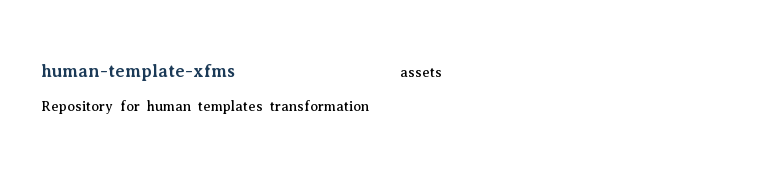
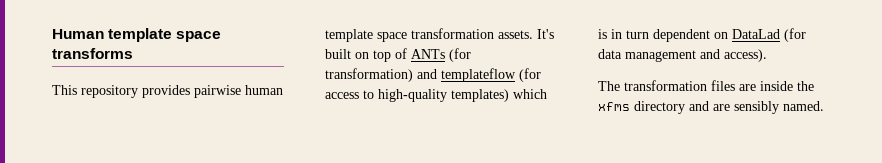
- human-template-xfms
- Repository for human templates transformation assets
+ Human template space transforms
+ This repository provides pairwise human template space transformation assets. It's built on top of ANTs (for transformation) and templateflow (for access to high-quality templates) which is in turn dependent on DataLad (for data management and access).
+ The transformation files are inside the xfms directory and are sensibly named.

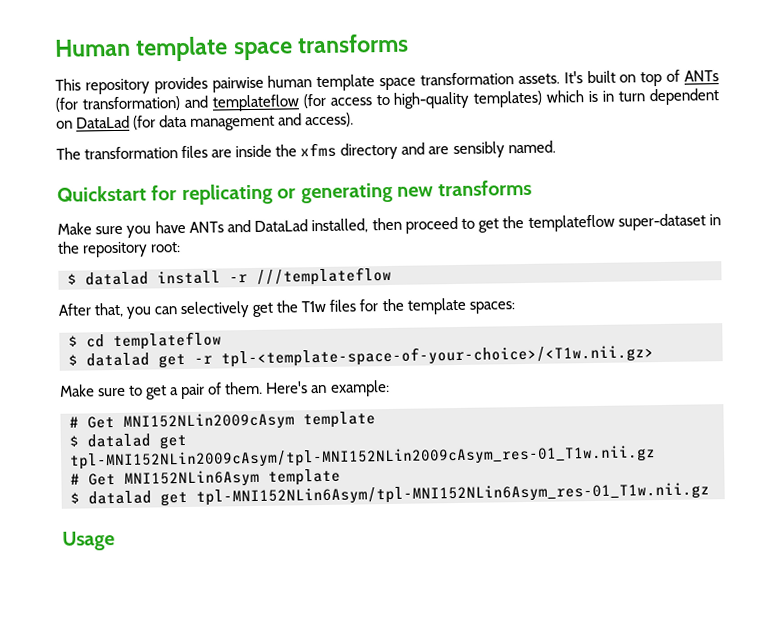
+ Quickstart for replicating or generating new transforms
+ Make sure you have ANTs and DataLad installed, then proceed to get the templateflow super-dataset in the repository root:
+ $ datalad install -r ///templateflow
+ After that, you can selectively get the T1w files for the template spaces:
+ $ cd templateflow
+ $ datalad get -r tpl-<template-space-of-your-choice>/<T1w.nii.gz>
+ Make sure to get a pair of them. Here's an example:
+ # Get MNI152NLin2009cAsym template
+ $ datalad get tpl-MNI152NLin2009cAsym/tpl-MNI152NLin2009cAsym_res-01_T1w.nii.gz
+ # Get MNI152NLin6Asym template
+ $ datalad get tpl-MNI152NLin6Asym/tpl-MNI152NLin6Asym_res-01_T1w.nii.gz
+ Usage

